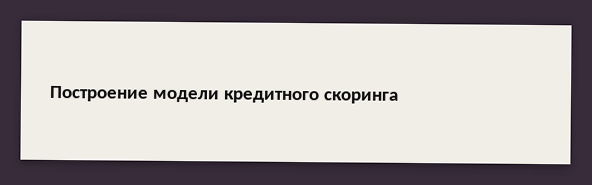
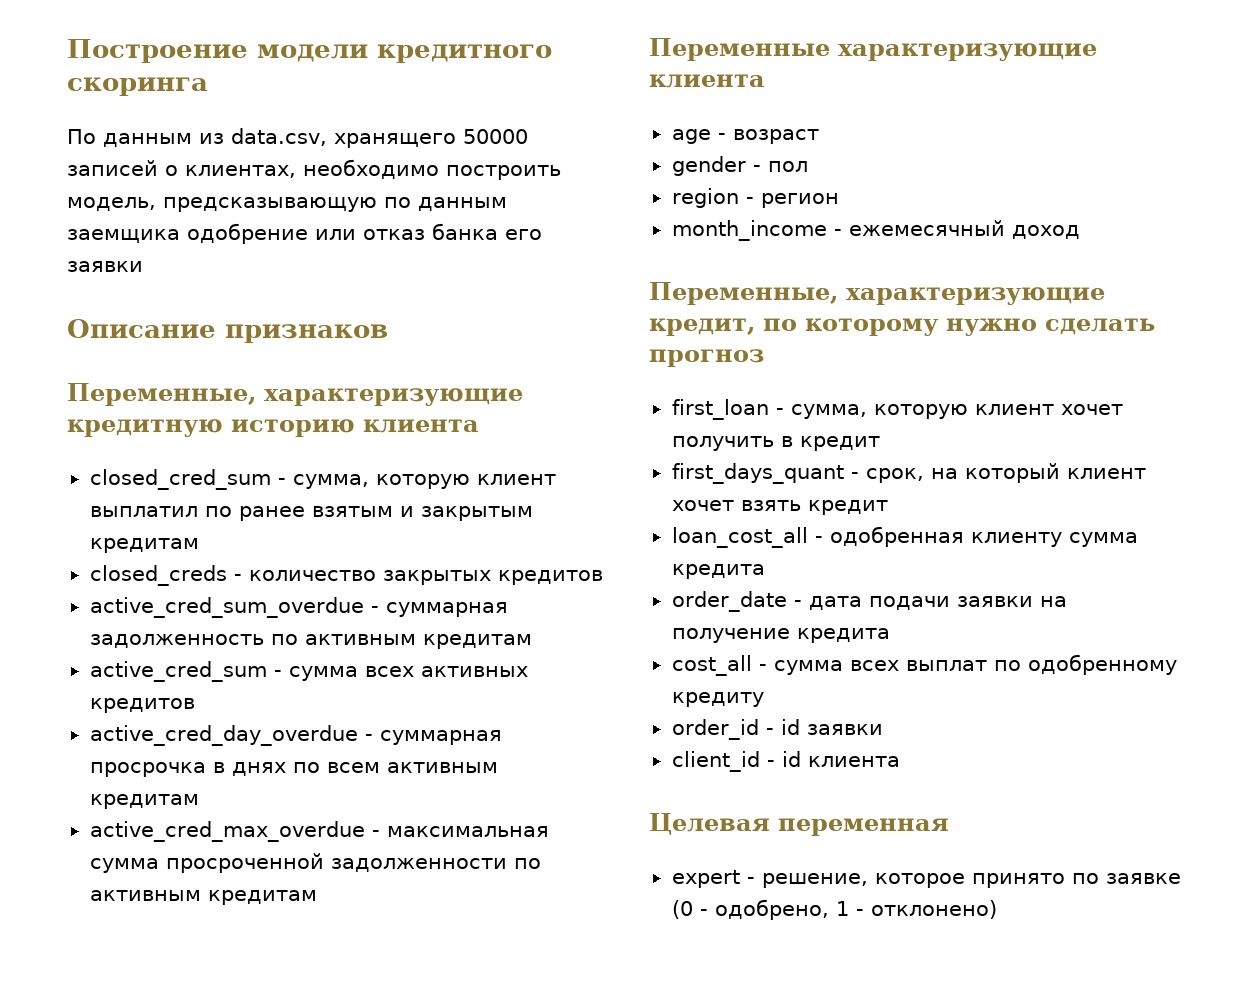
+ По данным из data.csv, хранящего 50000 записей о клиентах, необходимо построить модель, предсказывающую по данным заемщика одобрение или отказ банка его заявки
+ Описание признаков
+ Переменные, характеризующие кредитную историю клиента
+ closed_cred_sum - сумма, которую клиент выплатил по ранее взятым и закрытым кредитам
+ closed_creds - количество закрытых кредитов
+ active_cred_sum_overdue - суммарная задолженность по активным кредитам
+ active_cred_sum - сумма всех активных кредитов
+ active_cred_day_overdue - суммарная просрочка в днях по всем активным кредитам
+ active_cred_max_overdue - максимальная сумма просроченной задолженности по активным кредитам
+ Переменные характеризующие клиента
+ age - возраст
+ gender - пол
+ region - регион
+ month_income - ежемесячный доход
+ Переменные, характеризующие кредит, по которому нужно сделать прогноз
+ first_loan - сумма, которую клиент хочет получить в кредит
+ first_days_quant - срок, на который клиент хочет взять кредит
+ loan_cost_all - одобренная клиенту сумма кредита
+ order_date - дата подачи заявки на получение кредита
+ cost_all - сумма всех выплат по одобренному кредиту
+ order_id - id заявки
+ client_id - id клиента
+ Целевая переменная
+ expert - решение, которое принято по заявке (0 - одобрено, 1 - отклонено)

